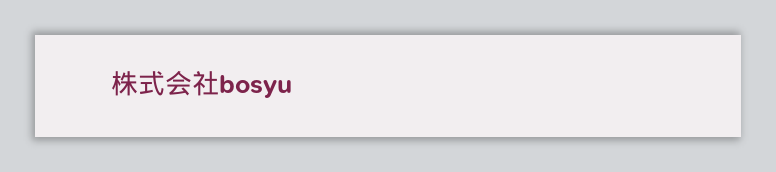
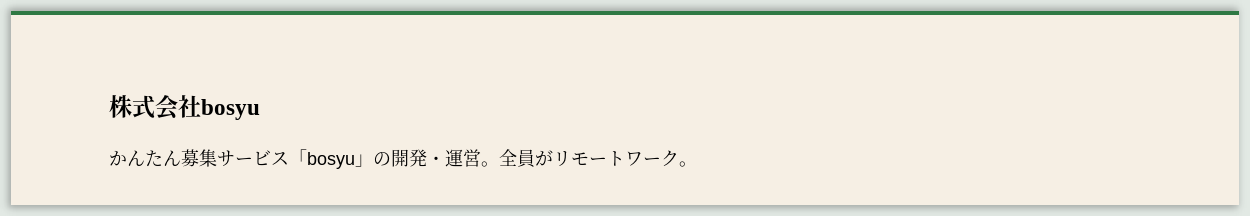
+ かんたん募集サービス「bosyu」の開発・運営。全員がリモートワーク。

